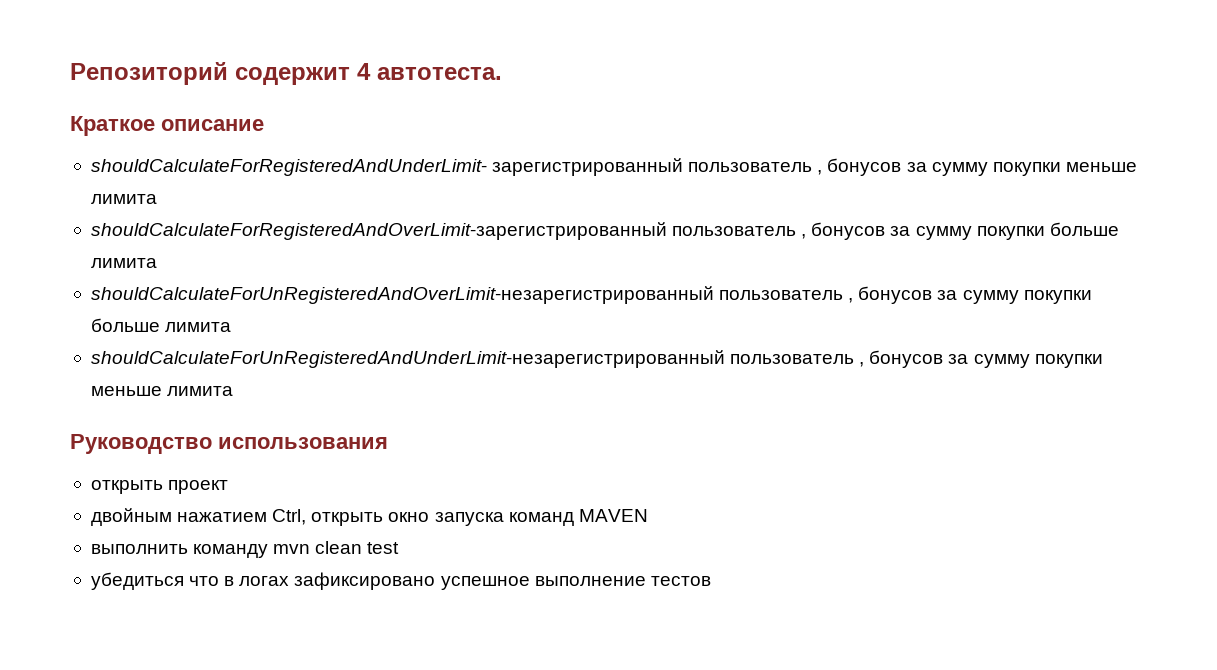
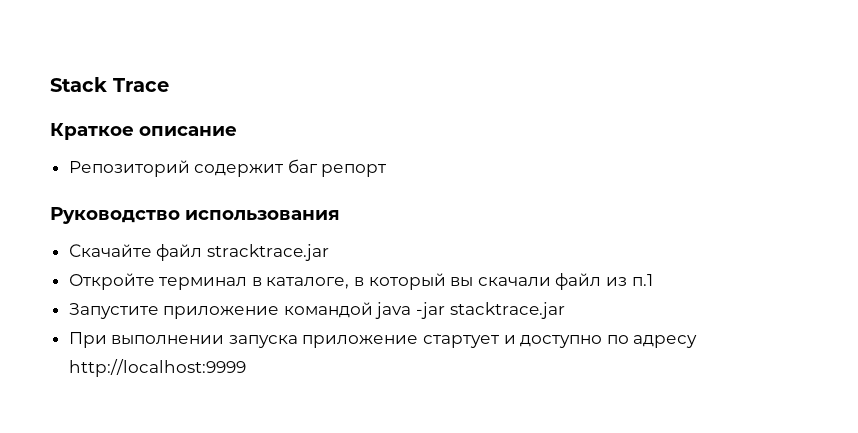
- Репозиторий содержит 4 автотеста.
+ Stack Trace
  Краткое описание
- shouldCalculateForRegisteredAndUnderLimit- зарегистрированный пользователь , бонусов за сумму покупки меньше лимита
- shouldCalculateForRegisteredAndOverLimit-зарегистрированный пользователь , бонусов за сумму покупки больше лимита
- shouldCalculateForUnRegisteredAndOverLimit-незарегистрированный пользователь , бонусов за сумму покупки больше лимита
- shouldCalculateForUnRegisteredAndUnderLimit-незарегистрированный пользователь , бонусов за сумму покупки меньше лимита
+ Репозиторий содержит баг репорт
  Руководство использования
- открыть проект
- двойным нажатием Ctrl, открыть окно запуска команд MAVEN
- выполнить команду mvn clean test
- убедиться что в логах зафиксировано успешное выполнение тестов
+ Скачайте файл stracktrace.jar
+ Откройте терминал в каталоге, в который вы скачали файл из п.1
+ Запустите приложение командой java -jar stacktrace.jar
+ При выполнении запуска приложение стартует и доступно по адресу http://localhost:9999

